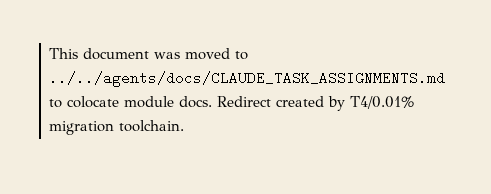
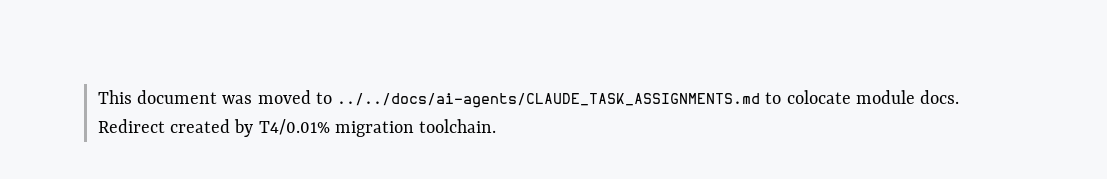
- This document was moved to ../../agents/docs/CLAUDE_TASK_ASSIGNMENTS.md to colocate module docs.
+ This document was moved to ../../docs/ai-agents/CLAUDE_TASK_ASSIGNMENTS.md to colocate module docs.

